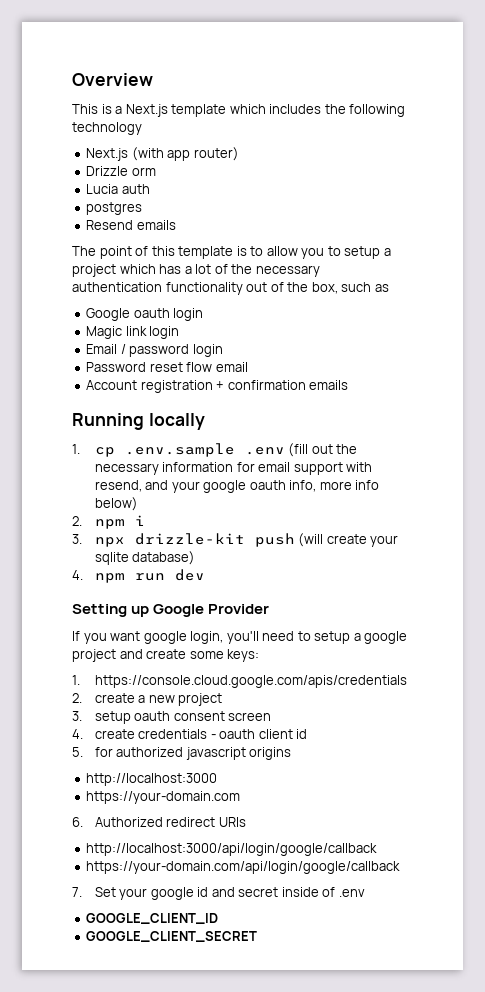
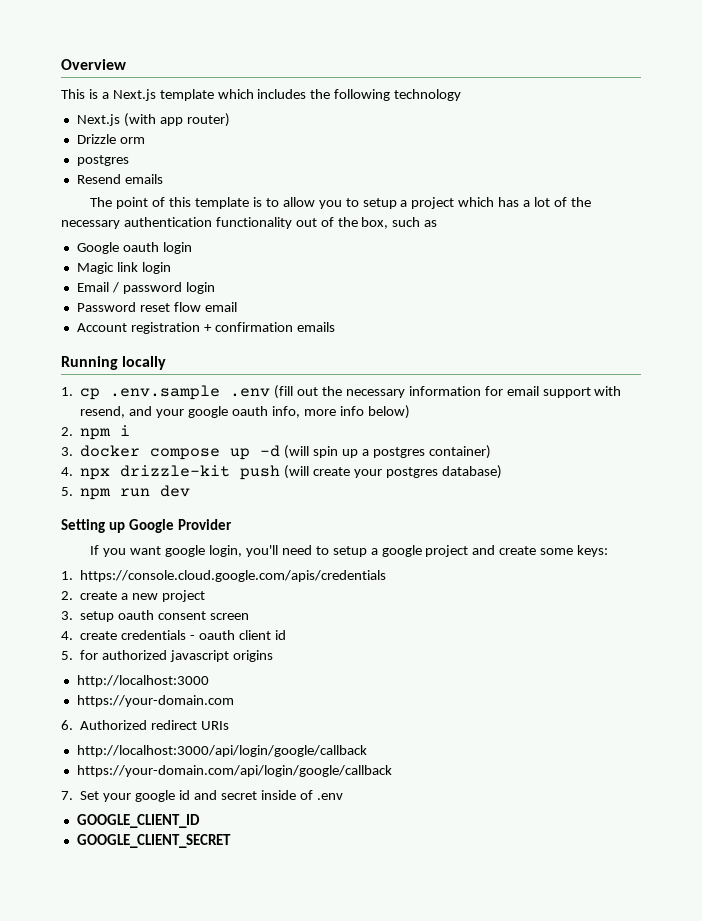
- Lucia auth
- 3. npx drizzle-kit push (will create your sqlite database)
+ 3. docker compose up -d (will spin up a postgres container)
+ 4. npx drizzle-kit push (will create your postgres database)
- 4. npm run dev
+ 5. npm run dev

